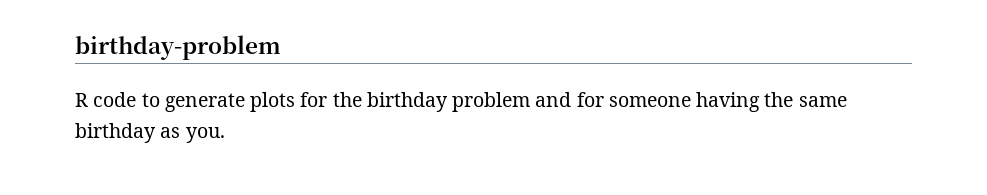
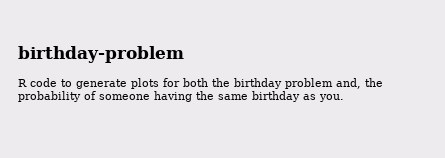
- R code to generate plots for the birthday problem and for someone having the same birthday as you.
+ R code to generate plots for both the birthday problem and, the probability of someone having the same birthday as you.

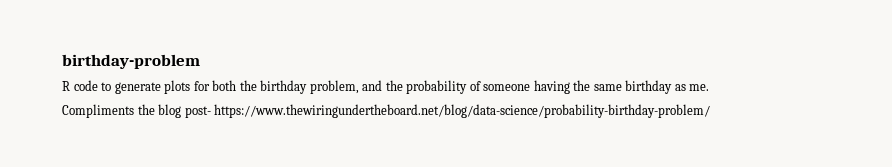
- R code to generate plots for both the birthday problem and, the probability of someone having the same birthday as you.
+ R code to generate plots for both the birthday problem, and the probability of someone having the same birthday as me.
+ Compliments the blog post- https://www.thewiringundertheboard.net/blog/data-science/probability-birthday-problem/

